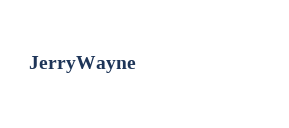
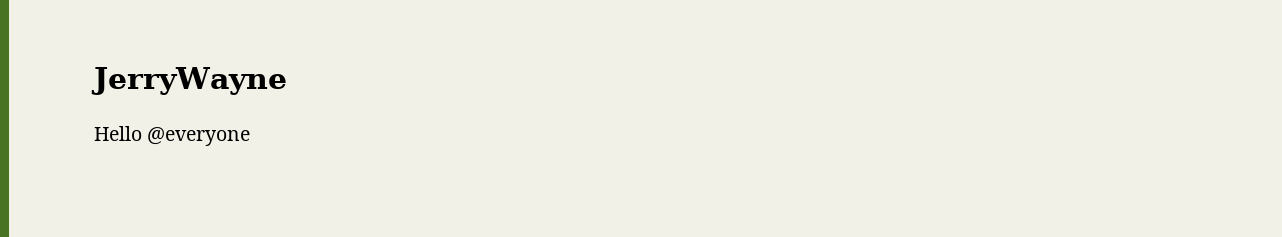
+ Hello @everyone

